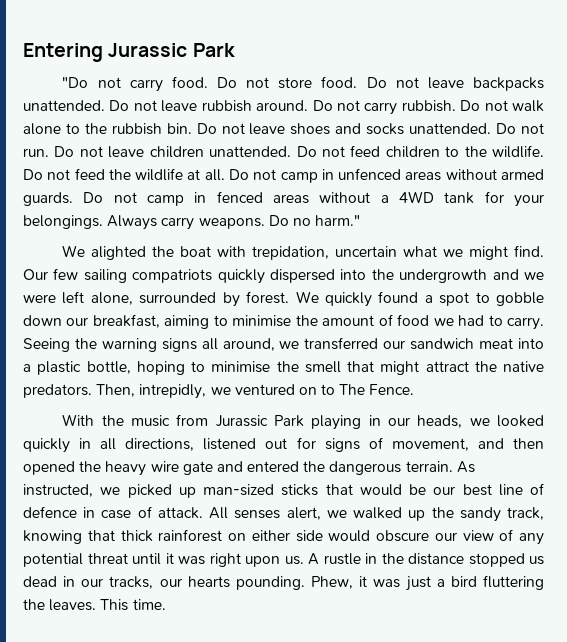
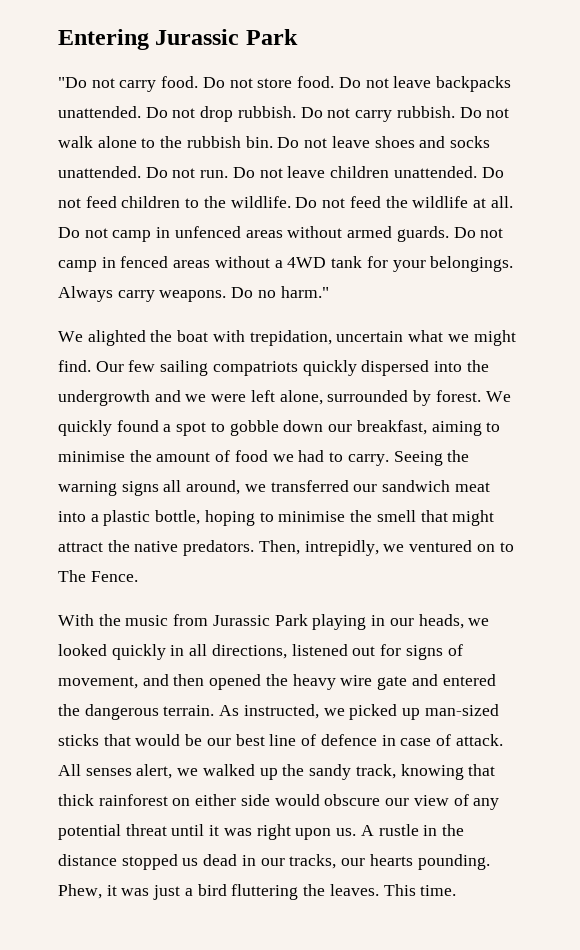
- Do not leave rubbish around.
+ Do not drop rubbish.

